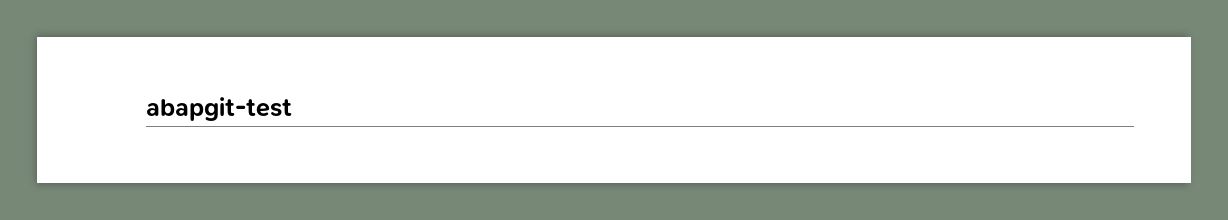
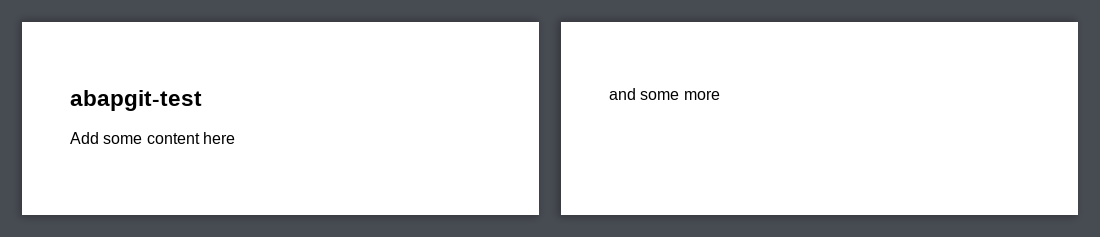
+ Add some content here
+ and some more

